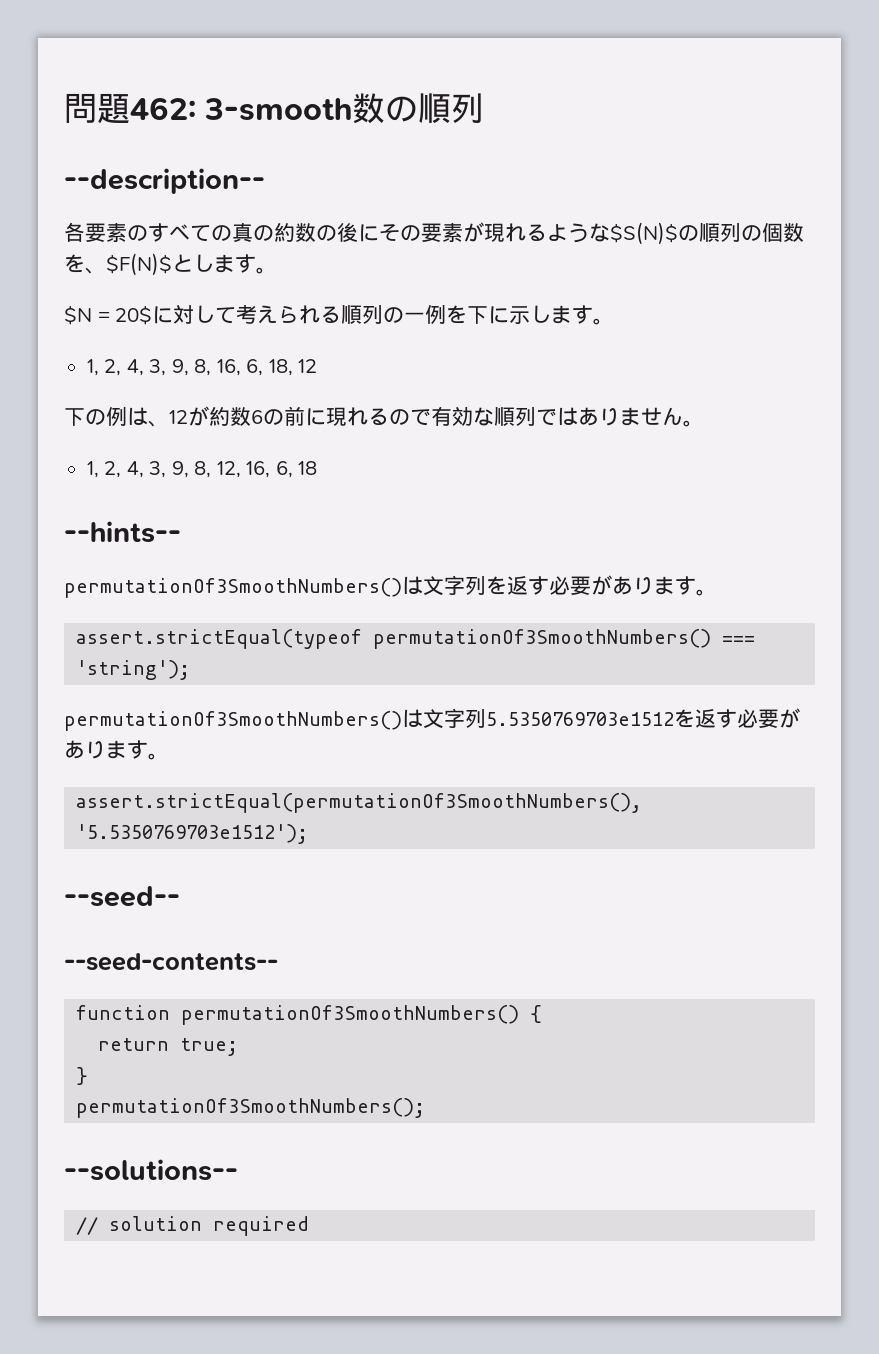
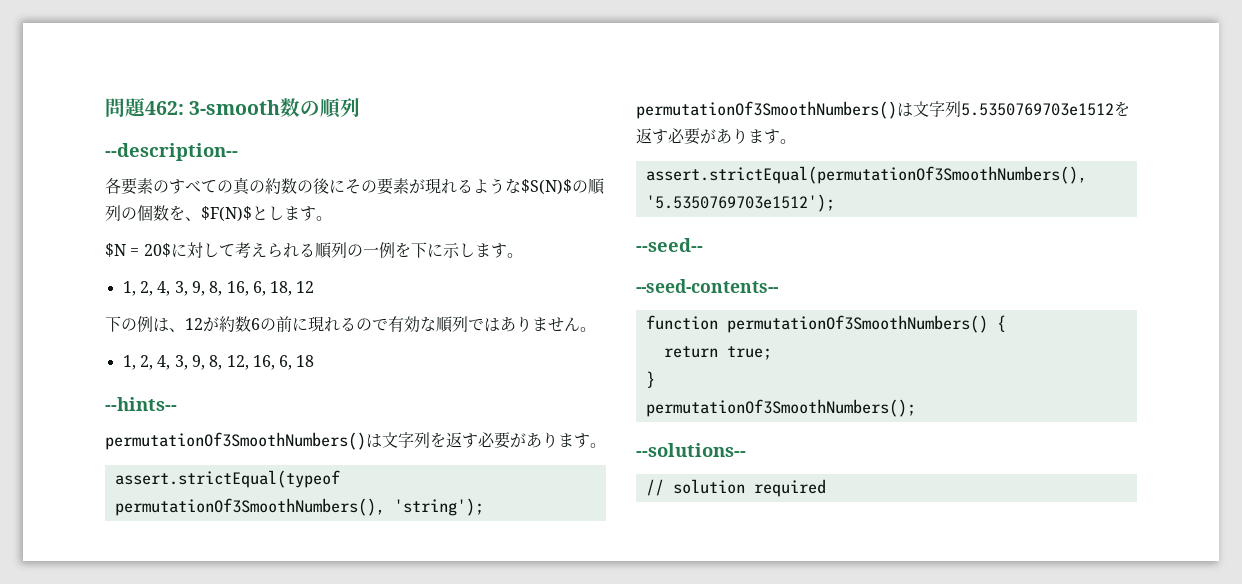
- assert.strictEqual(typeof permutationOf3SmoothNumbers() === 'string');
+ assert.strictEqual(typeof permutationOf3SmoothNumbers(), 'string');

